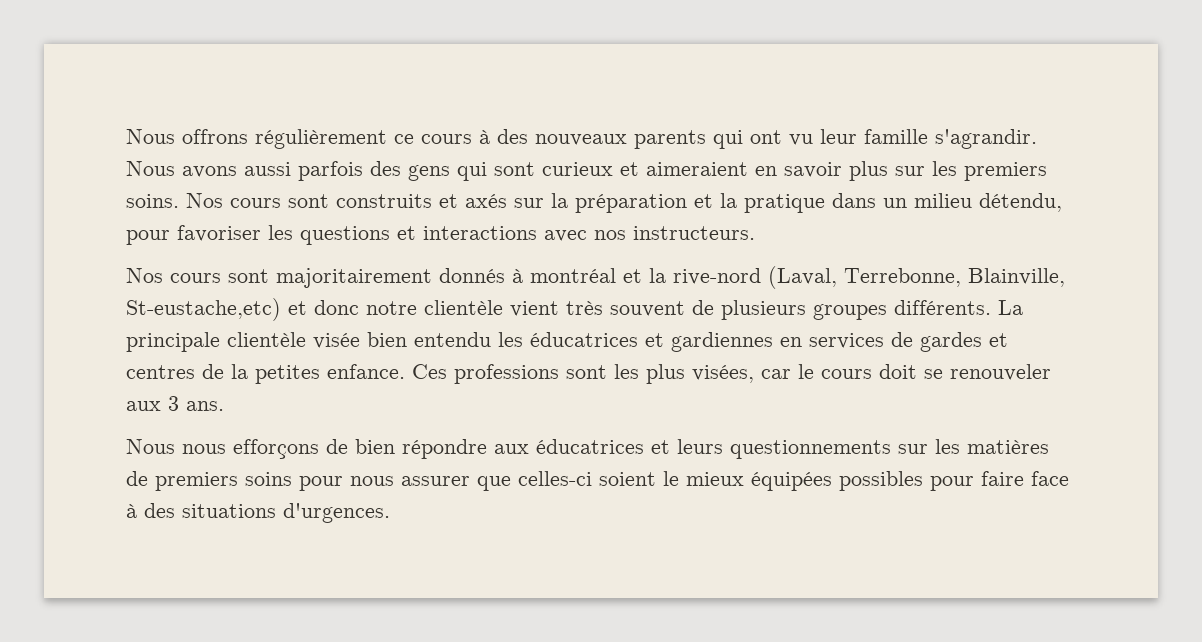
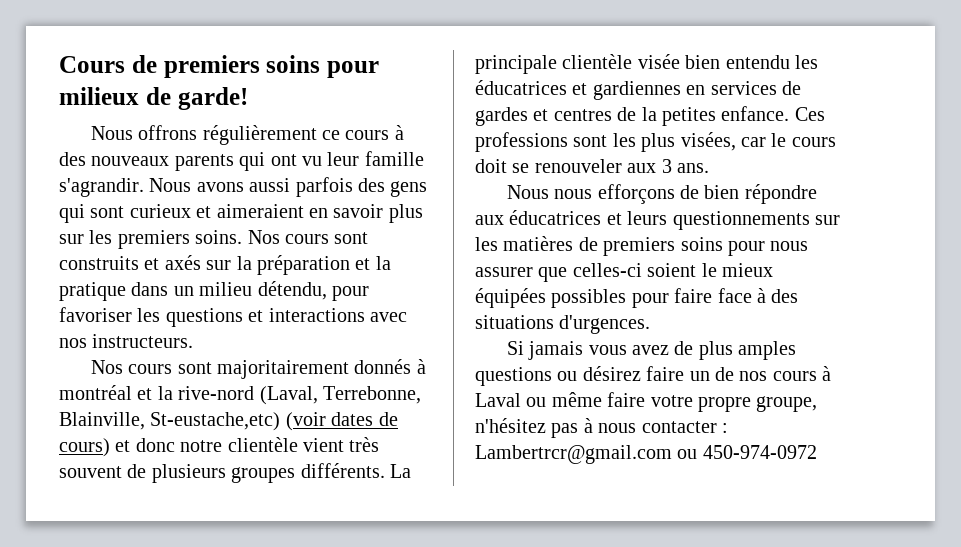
+ Cours de premiers soins pour milieux de garde!
- Nos cours sont majoritairement donnés à montréal et la rive-nord (Laval, Terrebonne, Blainville, St-eustache,etc) et donc notre clientèle vient très souvent de plusieurs groupes différents.
+ Nos cours sont majoritairement donnés à montréal et la rive-nord (Laval, Terrebonne, Blainville, St-eustache,etc) (voir dates de cours) et donc notre clientèle vient très souvent de plusieurs groupes différents.
+ Si jamais vous avez de plus amples questions ou désirez faire un de nos cours à Laval ou même faire votre propre groupe, n'hésitez pas à nous contacter : Lambertrcr@gmail.com ou 450-974-0972

